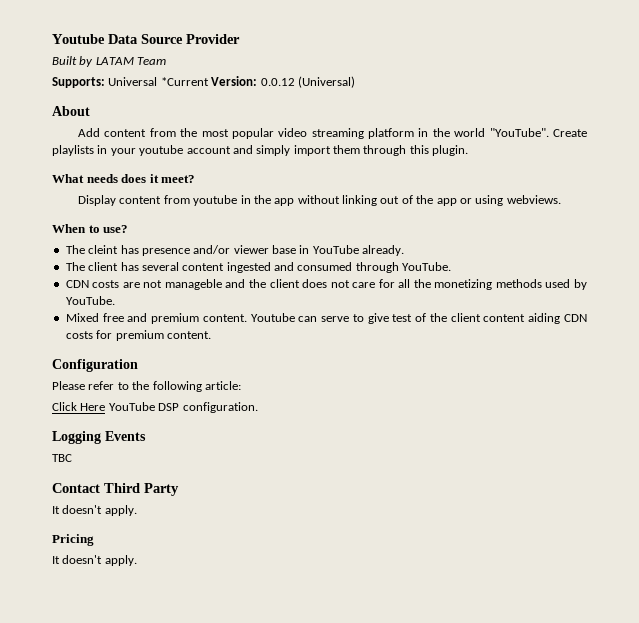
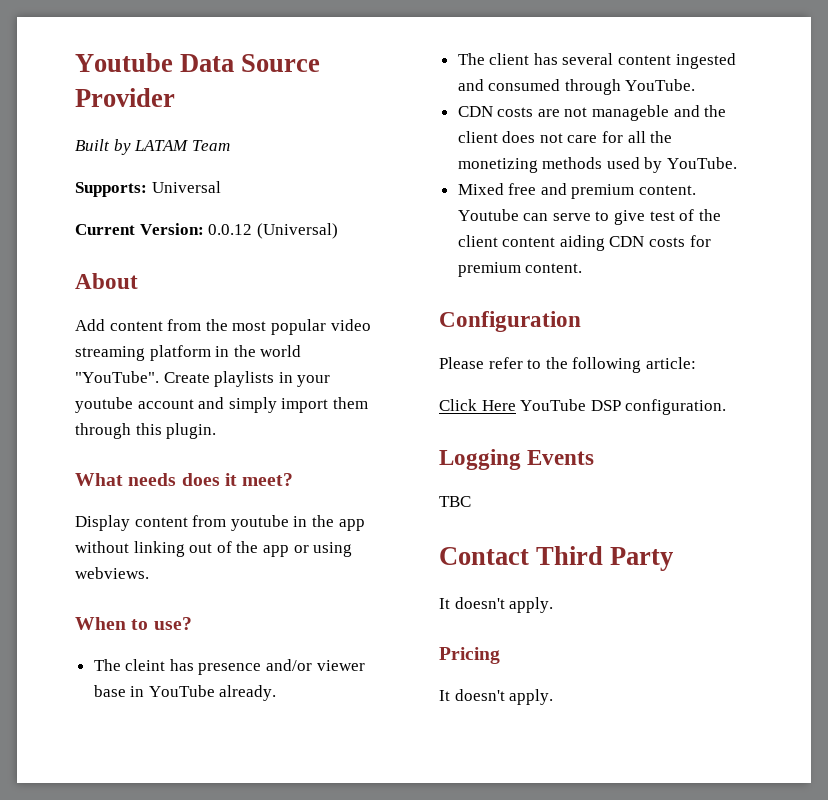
- Supports: Universal *Current Version: 0.0.12 (Universal)
+ Supports: Universal
+ Current Version: 0.0.12 (Universal)

